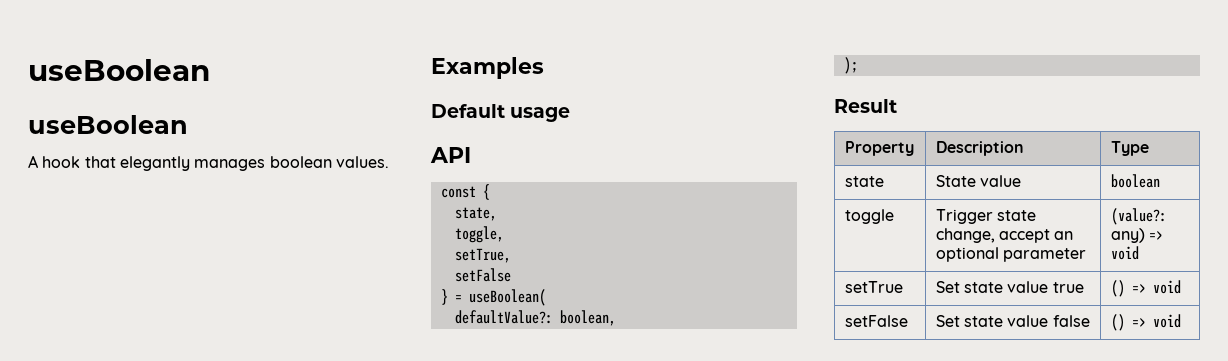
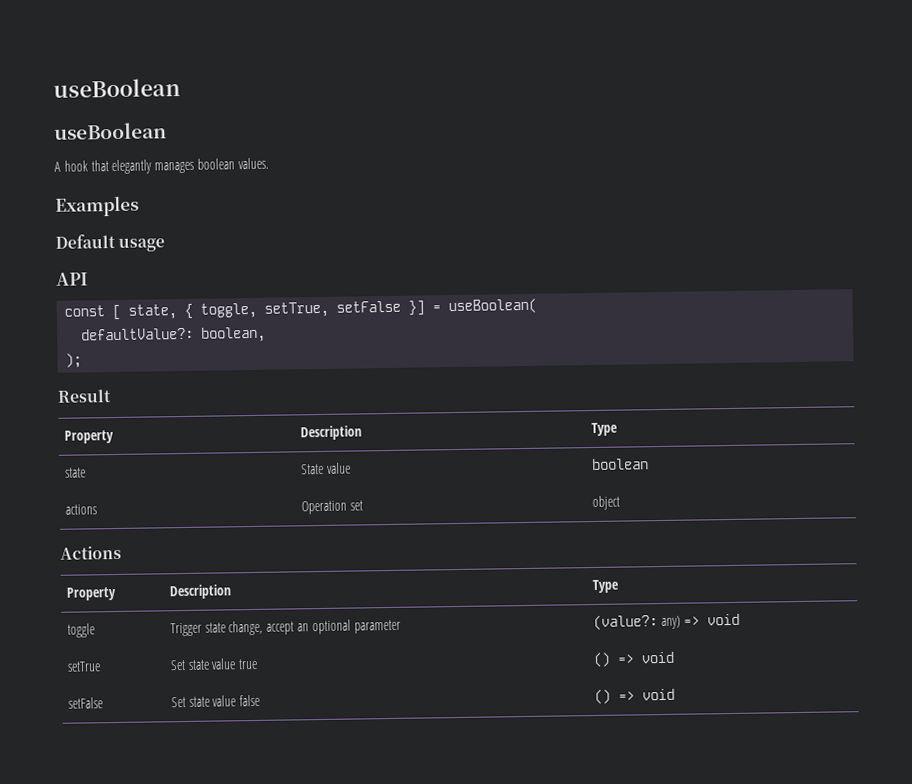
- const {
- state,
- toggle,
- setTrue,
- setFalse
- } = useBoolean(
+ const [ state, { toggle, setTrue, setFalse }] = useBoolean(
+ actions | Operation set | object
+ Actions
+ Property | Description | Type

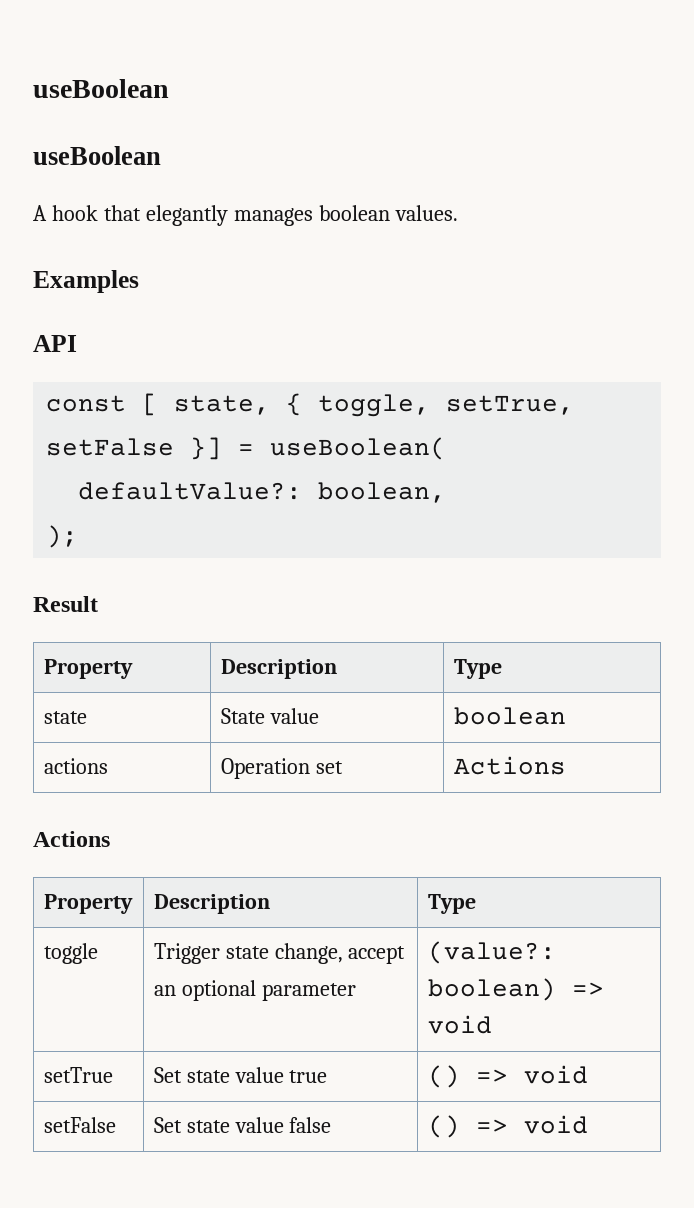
- Default usage
- actions | Operation set | object
+ actions | Operation set | Actions
- toggle | Trigger state change, accept an optional parameter | (value?: any) => void
+ toggle | Trigger state change, accept an optional parameter | (value?: boolean) => void

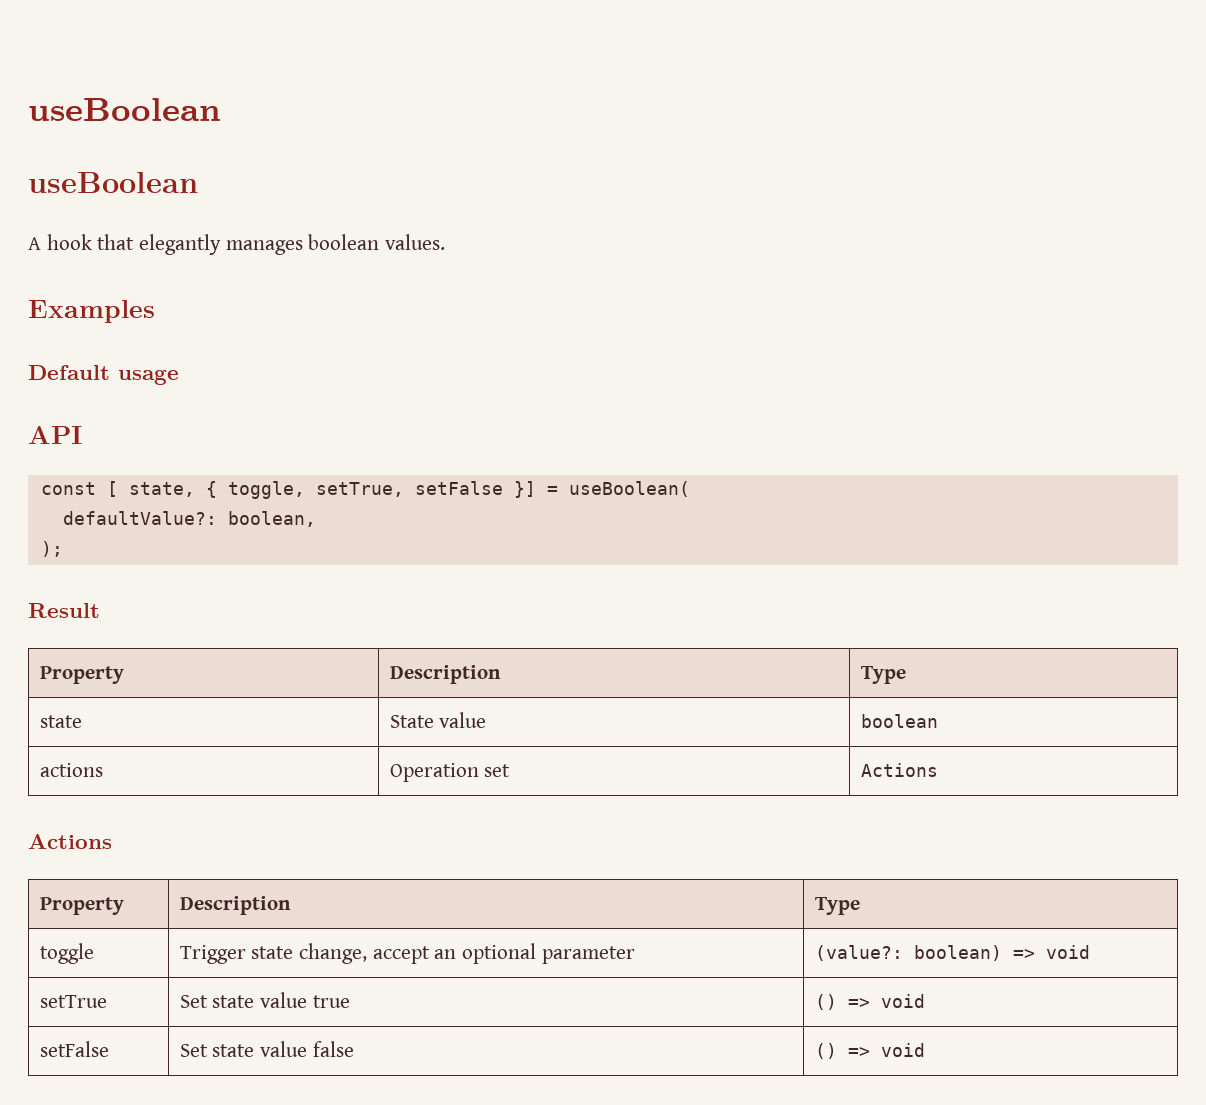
+ Default usage

